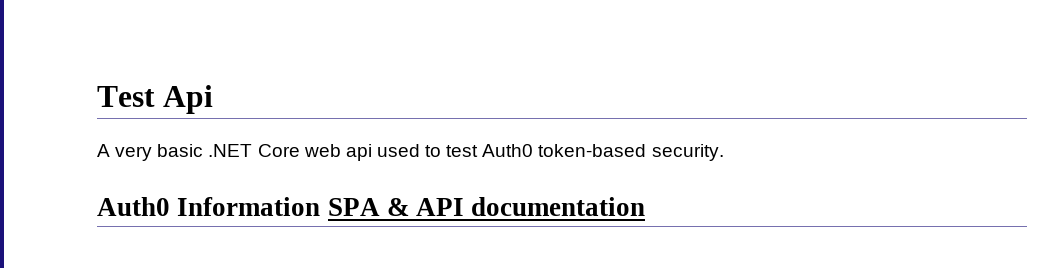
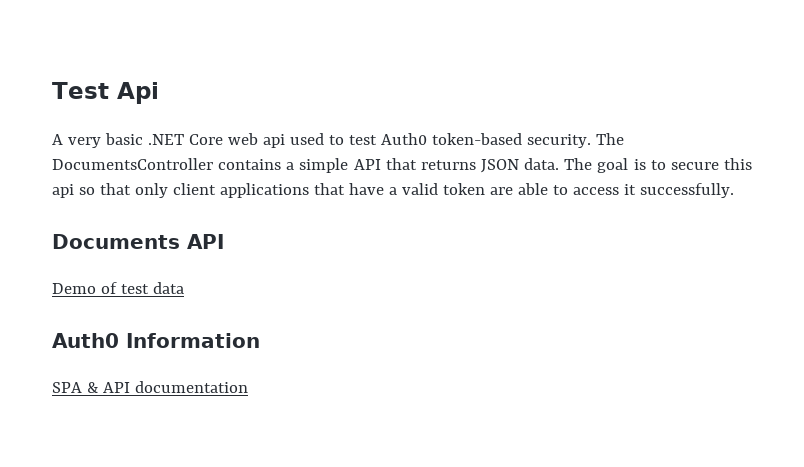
+ The DocumentsController contains a simple API that returns JSON data. The goal is to secure this api so that only client applications that have a valid token are able to access it successfully.
+ Documents API
+ Demo of test data
- Auth0 Information SPA & API documentation
+ Auth0 Information
+ SPA & API documentation

